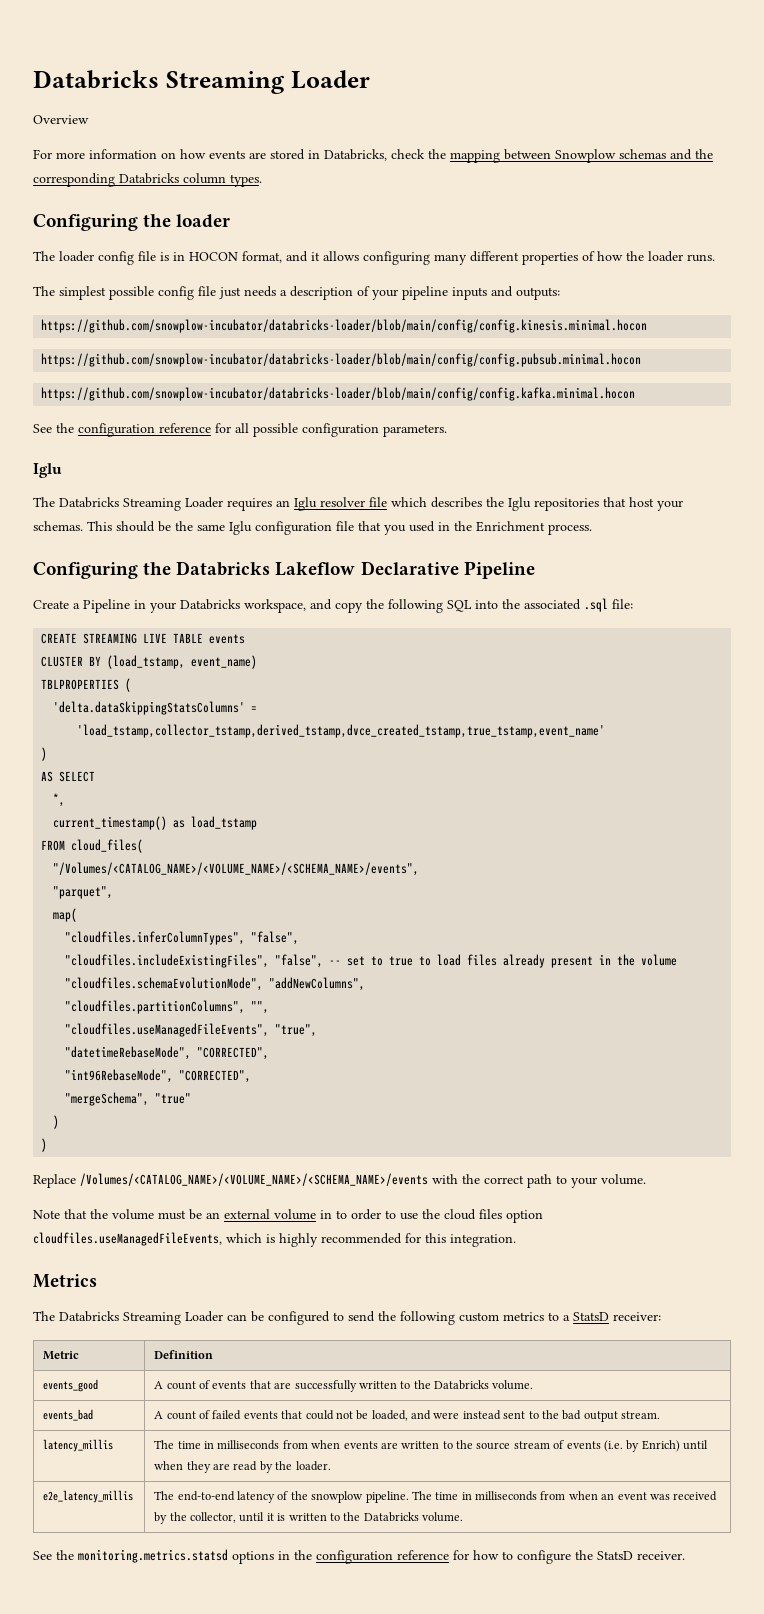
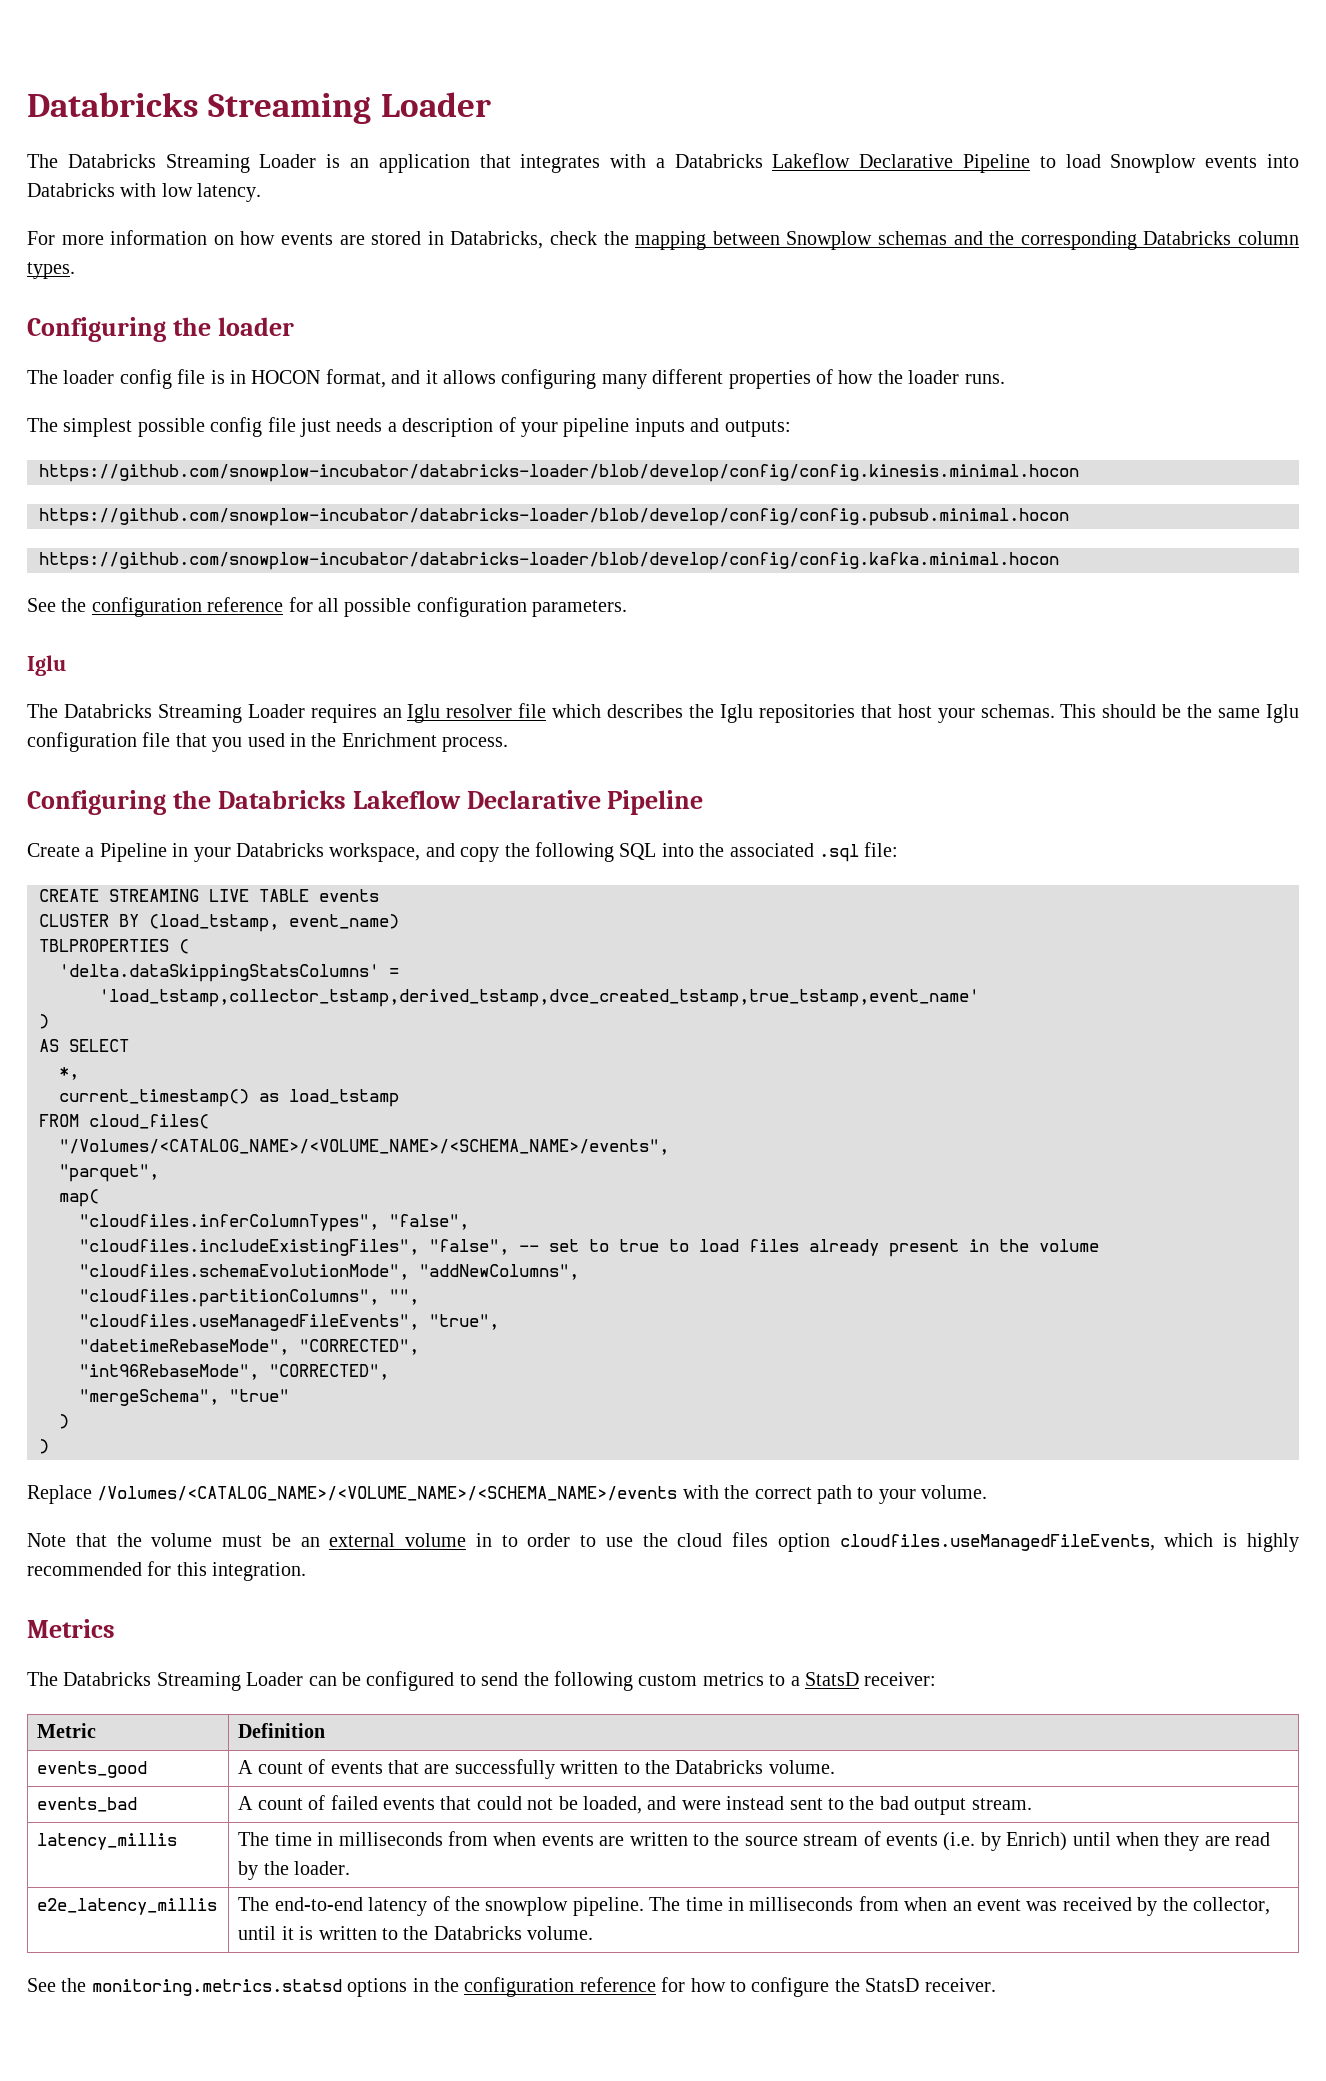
- Overview
+ The Databricks Streaming Loader is an application that integrates with a Databricks Lakeflow Declarative Pipeline to load Snowplow events into Databricks with low latency.
- https://github.com/snowplow-incubator/databricks-loader/blob/main/config/config.kinesis.minimal.hocon
- https://github.com/snowplow-incubator/databricks-loader/blob/main/config/config.pubsub.minimal.hocon
- https://github.com/snowplow-incubator/databricks-loader/blob/main/config/config.kafka.minimal.hocon
+ https://github.com/snowplow-incubator/databricks-loader/blob/develop/config/config.kinesis.minimal.hocon
+ https://github.com/snowplow-incubator/databricks-loader/blob/develop/config/config.pubsub.minimal.hocon
+ https://github.com/snowplow-incubator/databricks-loader/blob/develop/config/config.kafka.minimal.hocon

